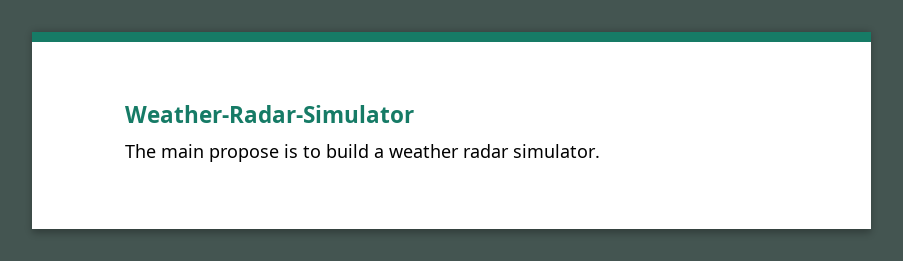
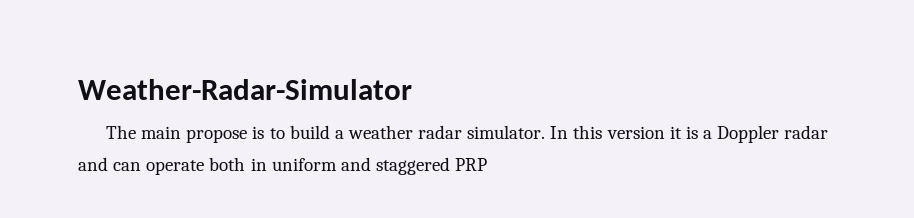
+ In this version it is a Doppler radar and can operate both in uniform and staggered PRP

